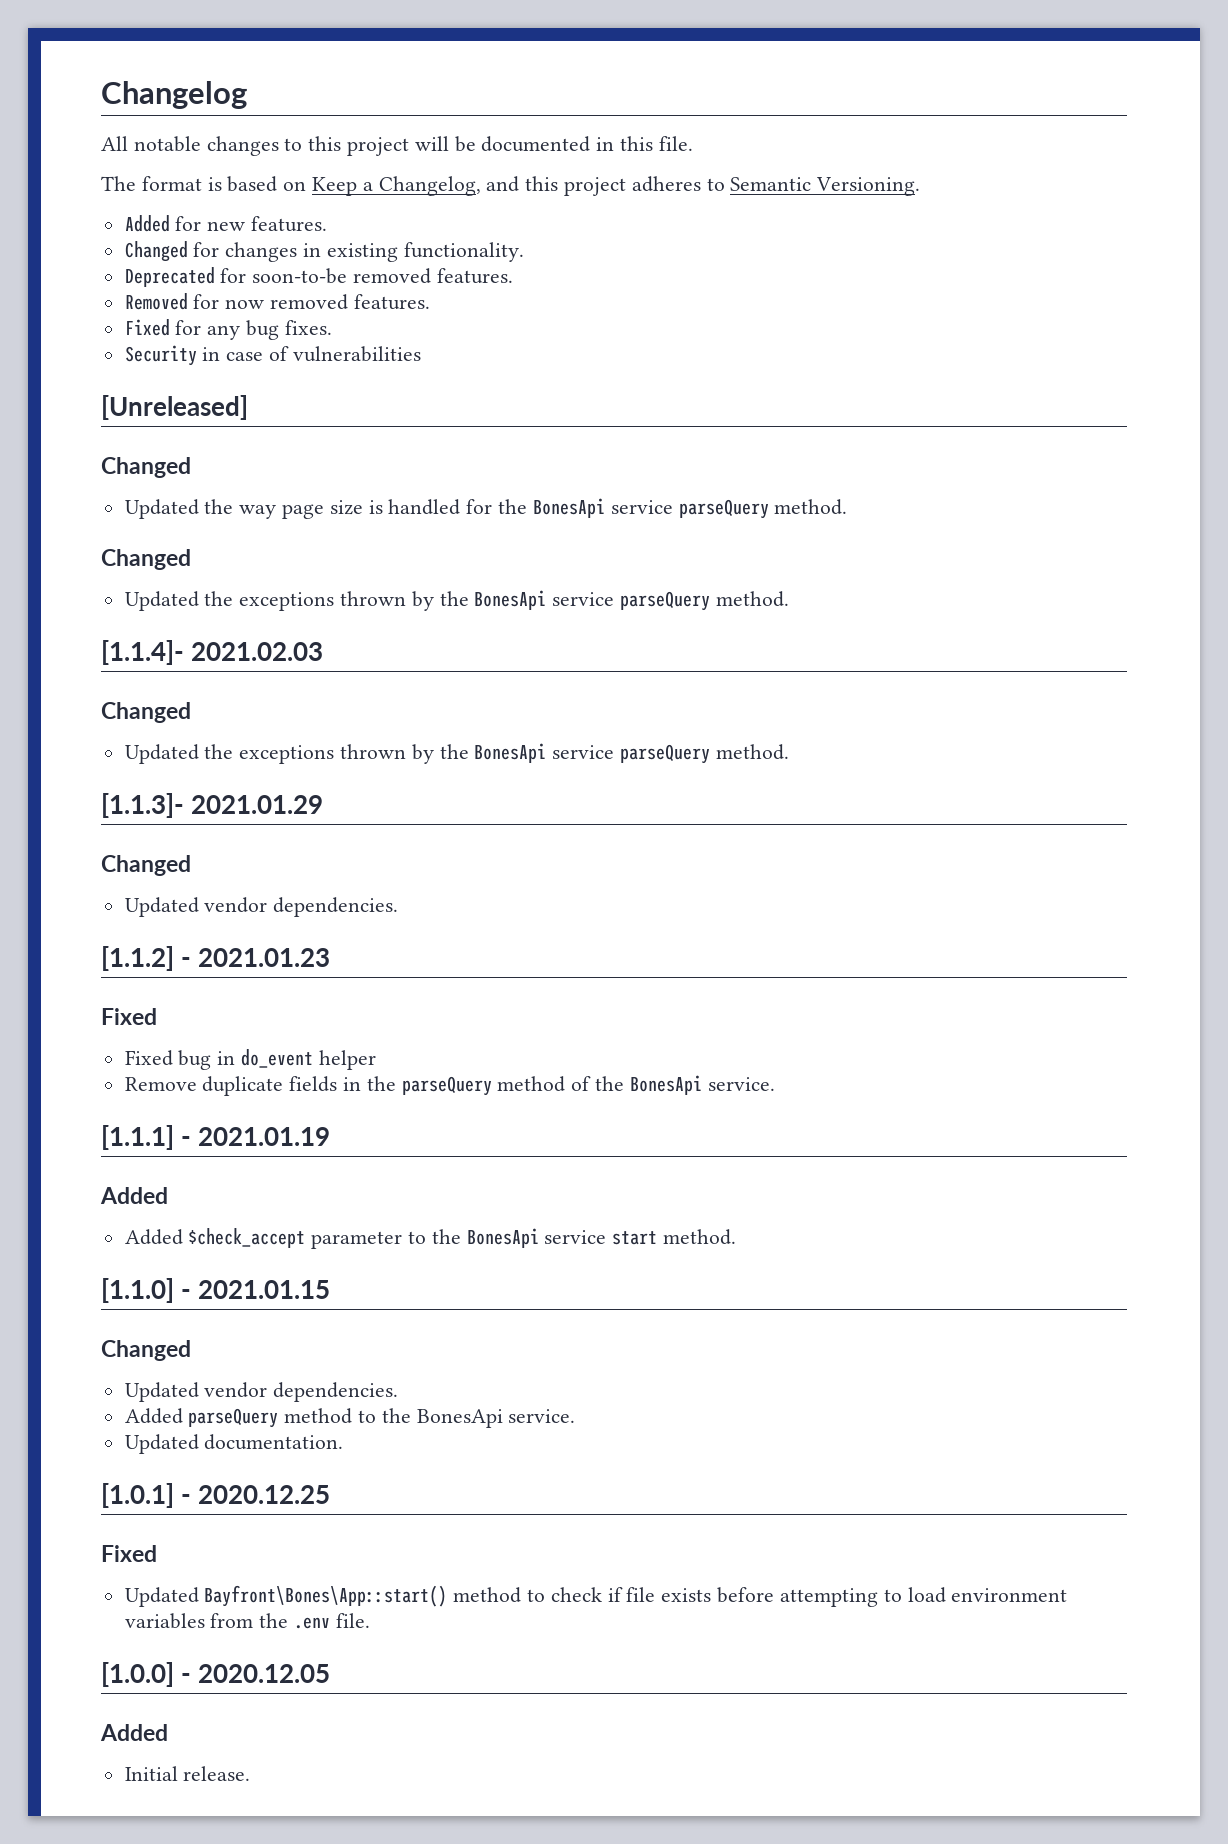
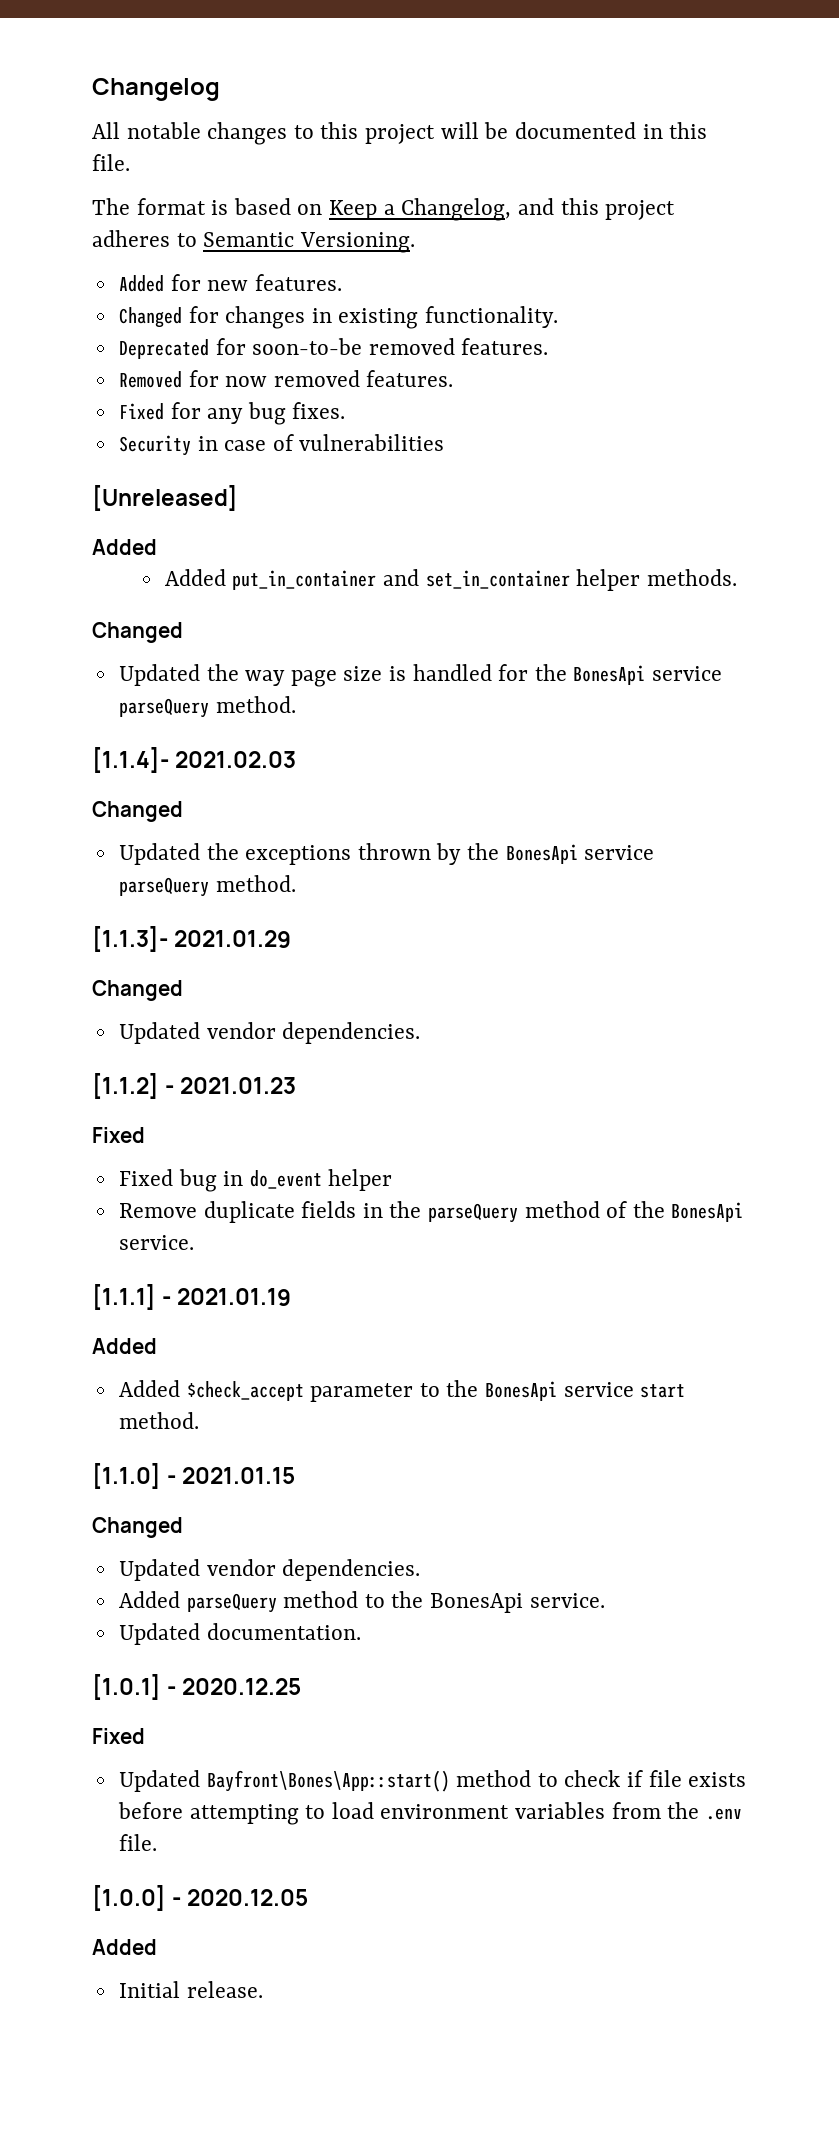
  [Unreleased]
+ Added
+ Added put_in_container and set_in_container helper methods.
  Updated the way page size is handled for the BonesApi service parseQuery method.
- Changed
- Updated the exceptions thrown by the BonesApi service parseQuery method.

